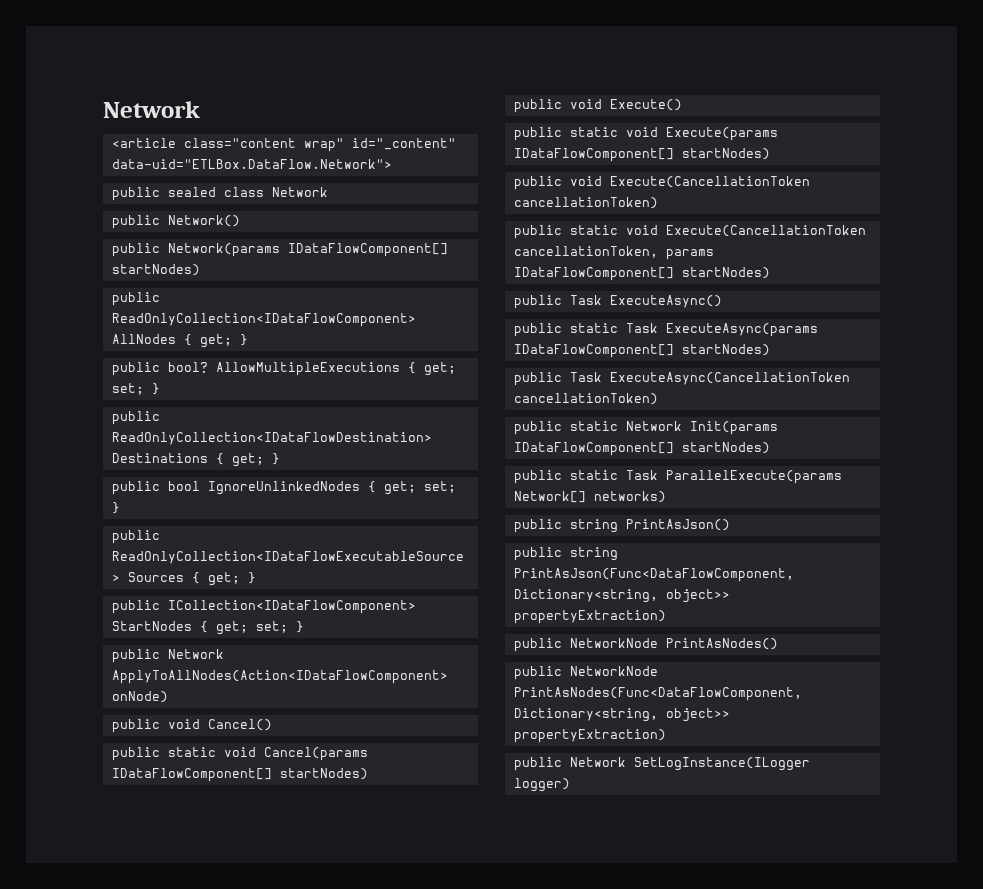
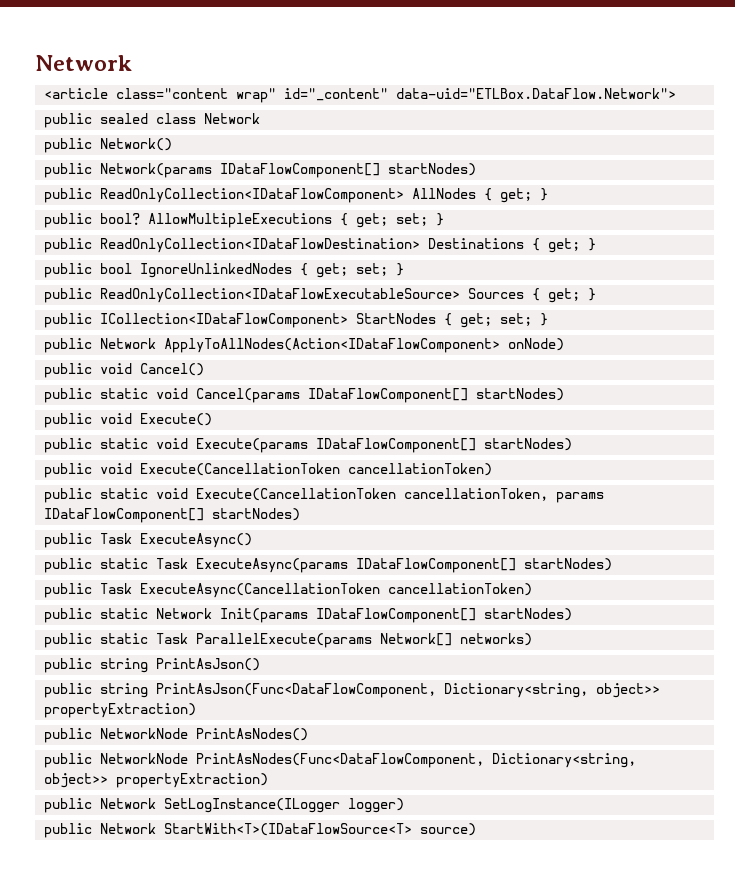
+ public Network StartWith<T>(IDataFlowSource<T> source)

